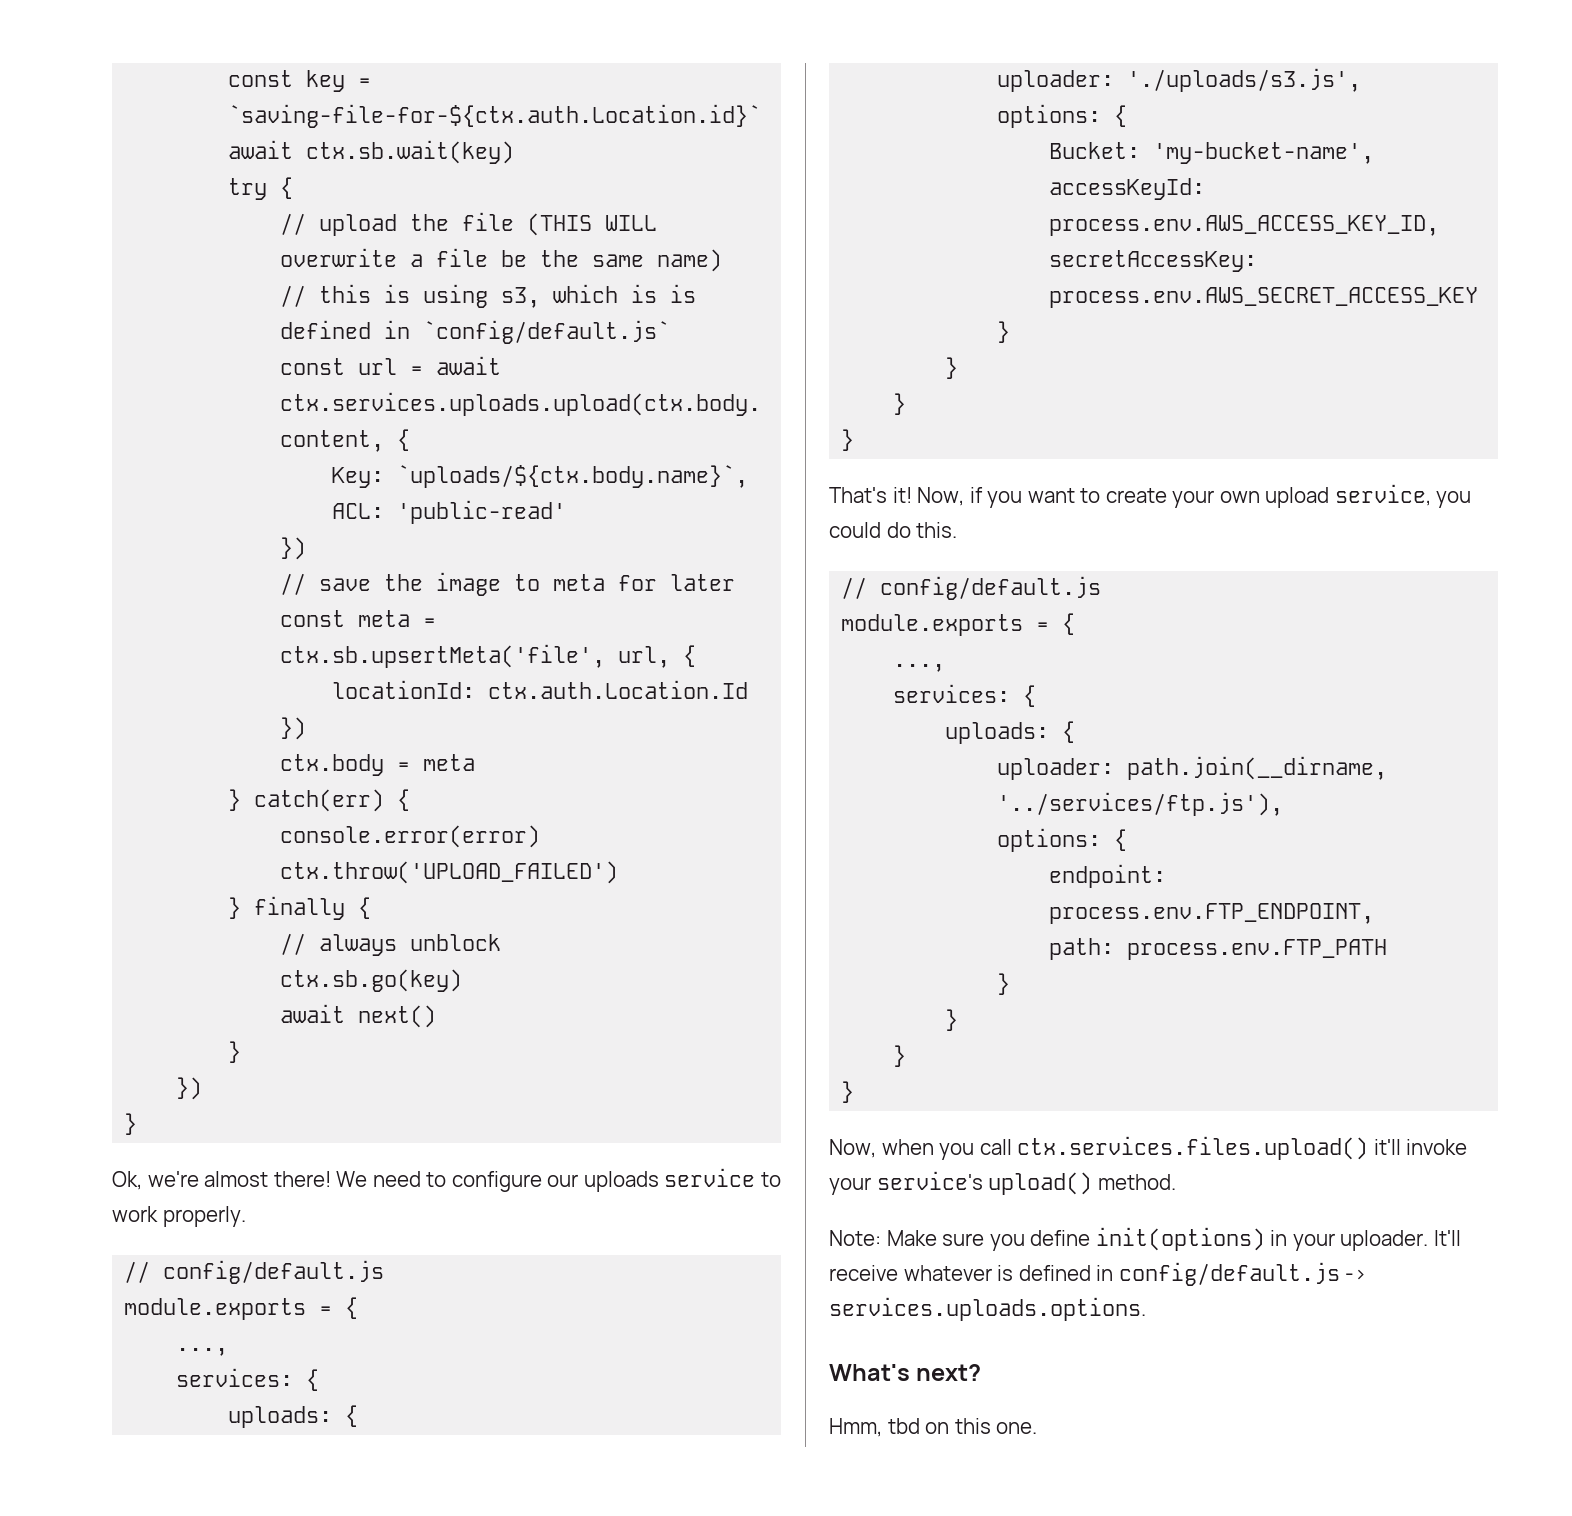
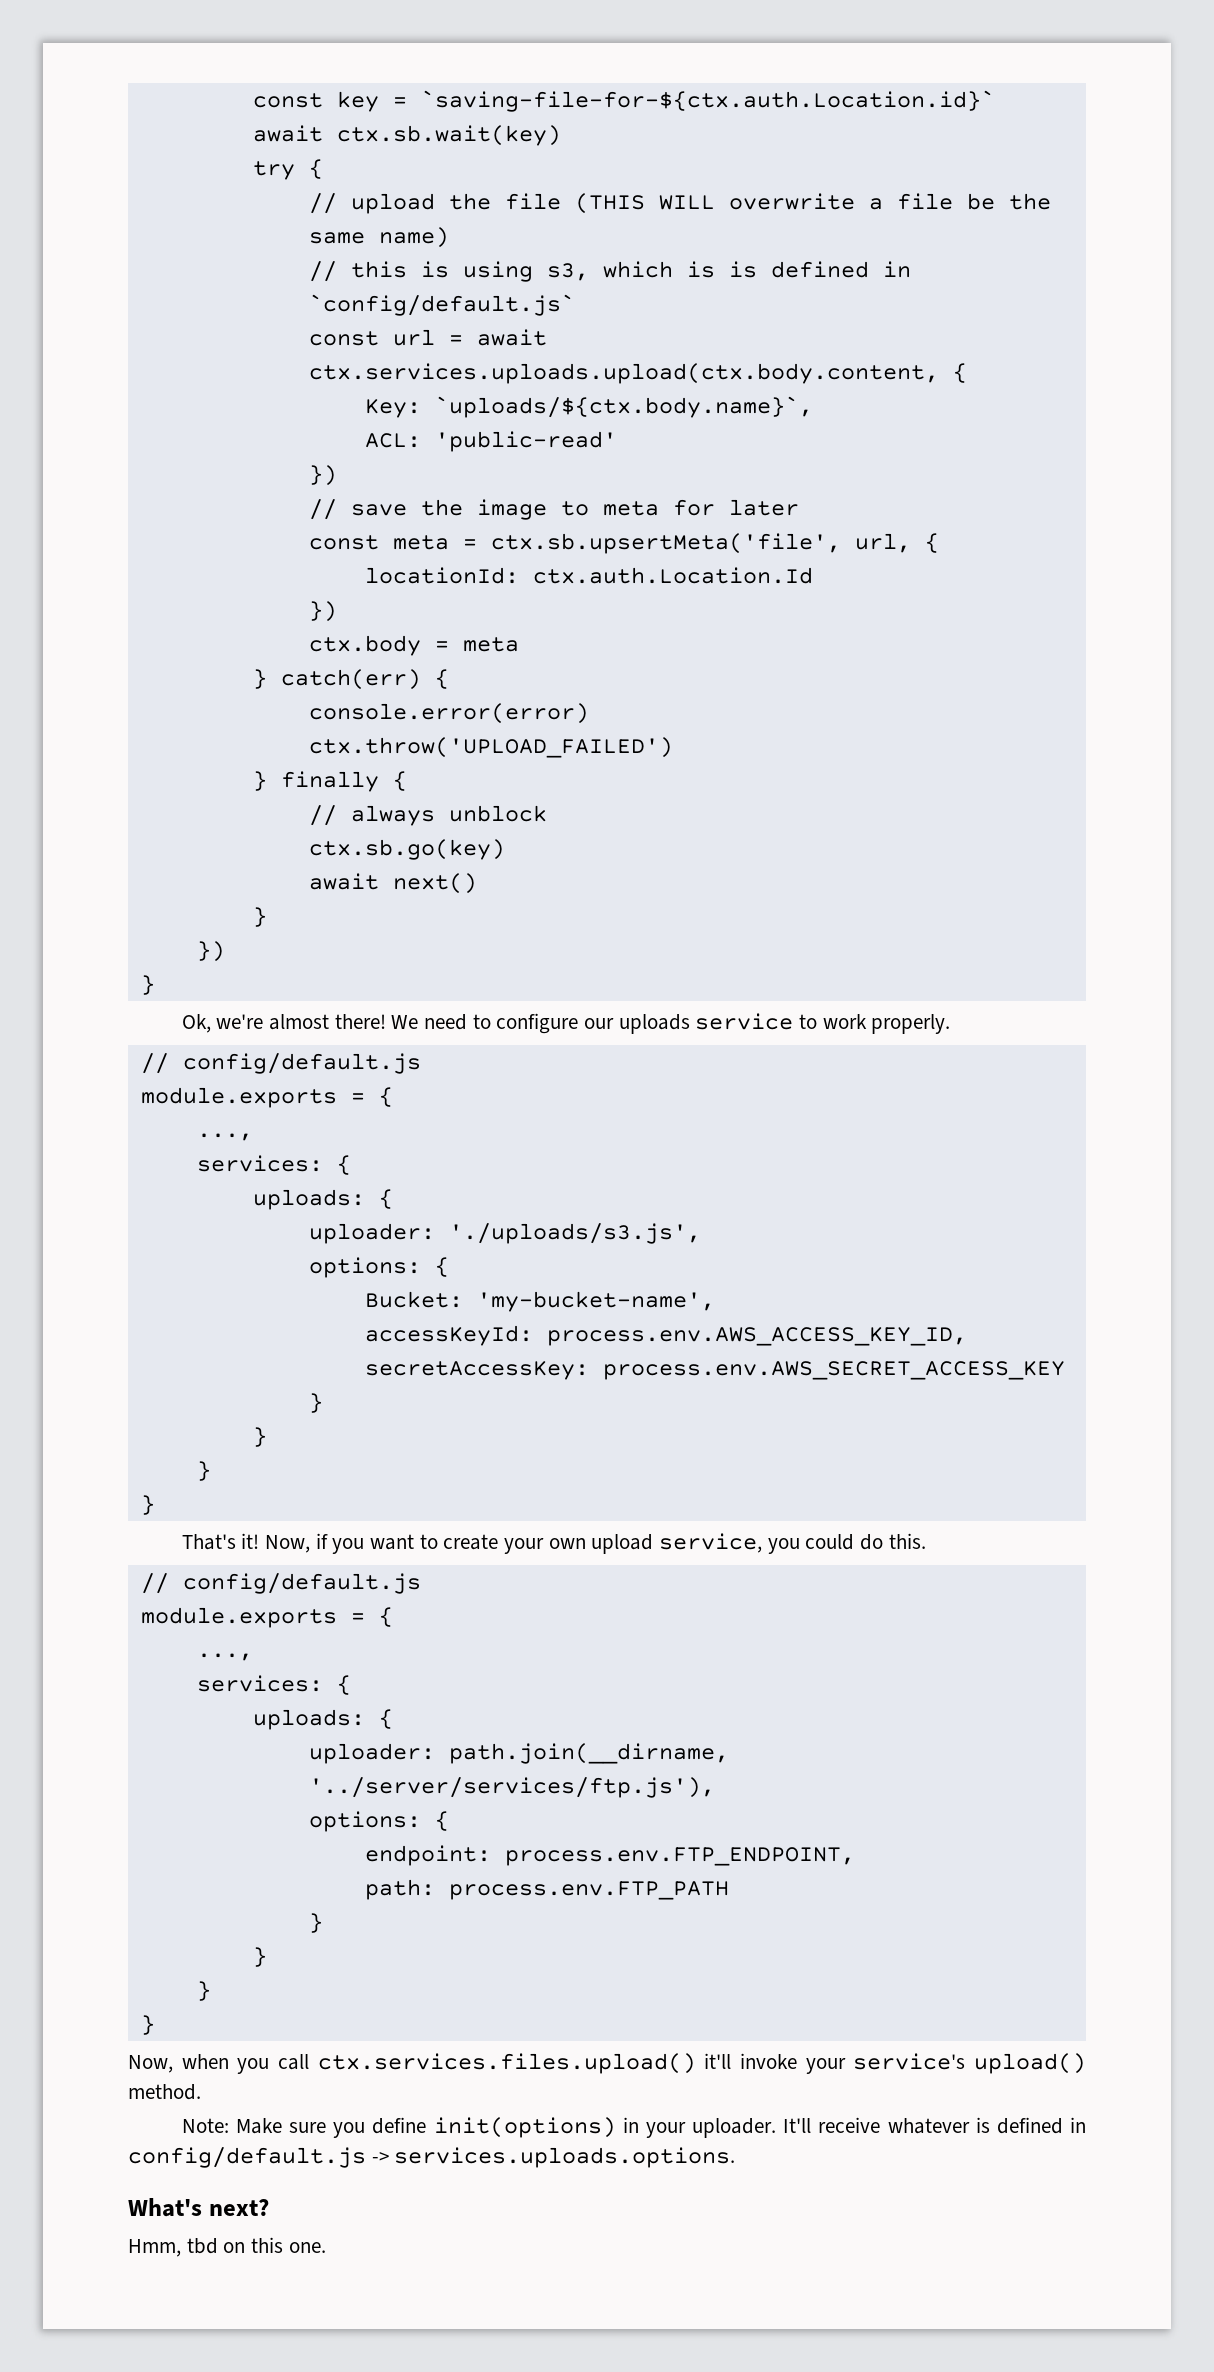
- uploader: path.join(__dirname, '../services/ftp.js'),
+ uploader: path.join(__dirname, '../server/services/ftp.js'),

